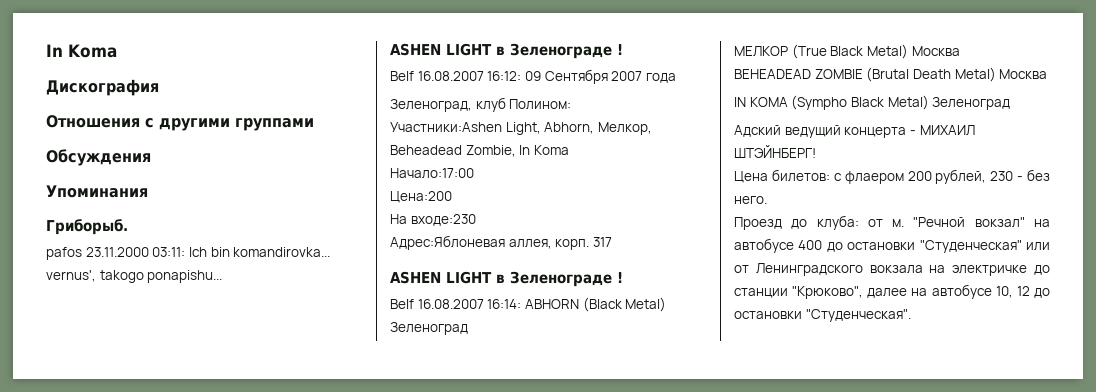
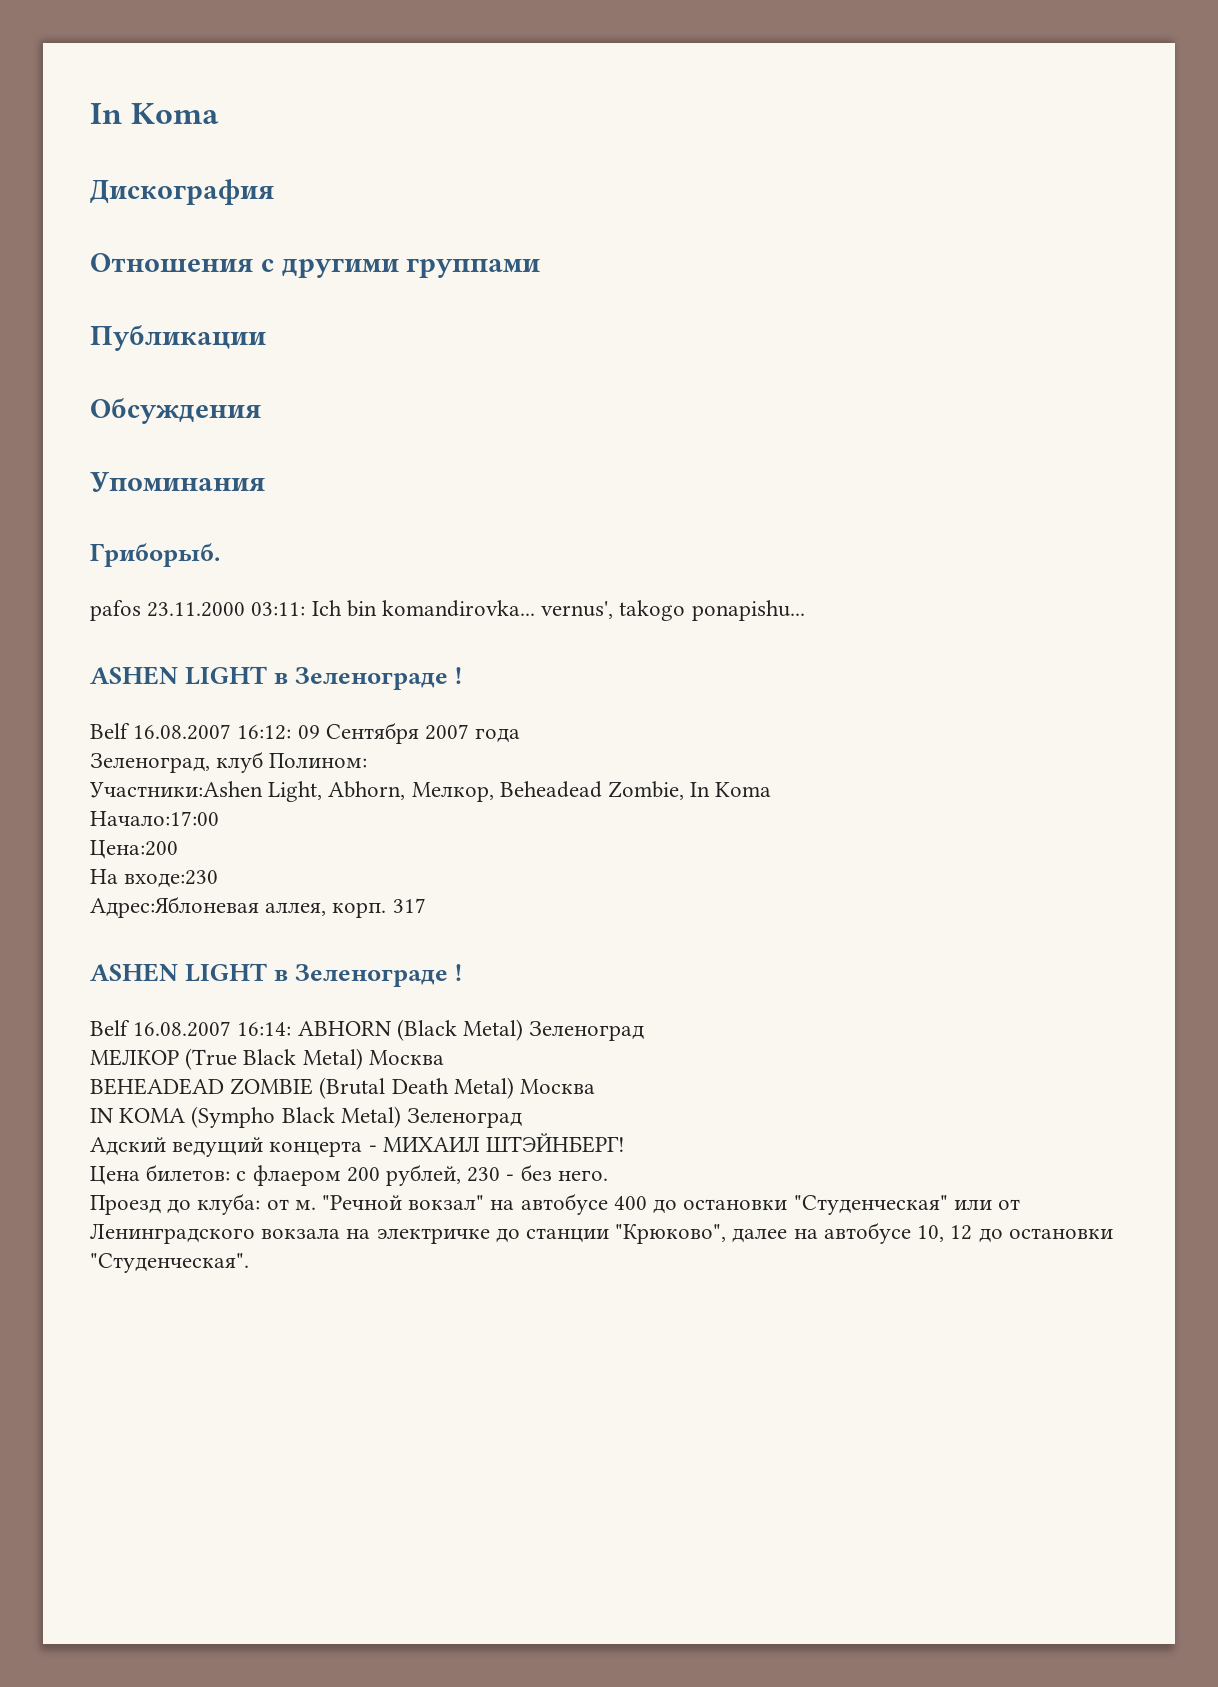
+ Публикации

